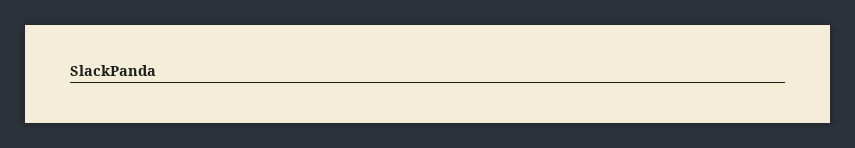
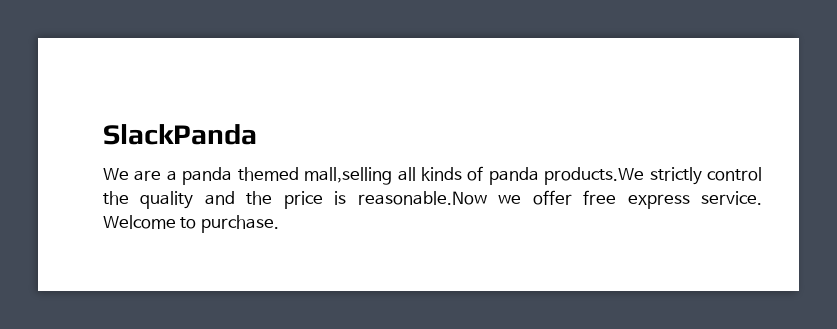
+ We are a panda themed mall,selling all kinds of panda products.We strictly control the quality and the price is reasonable.Now we offer free express service. Welcome to purchase.

